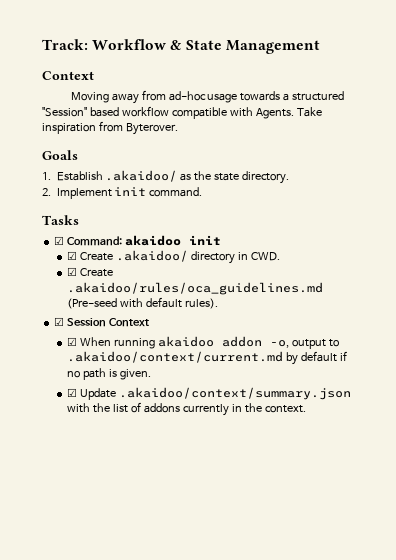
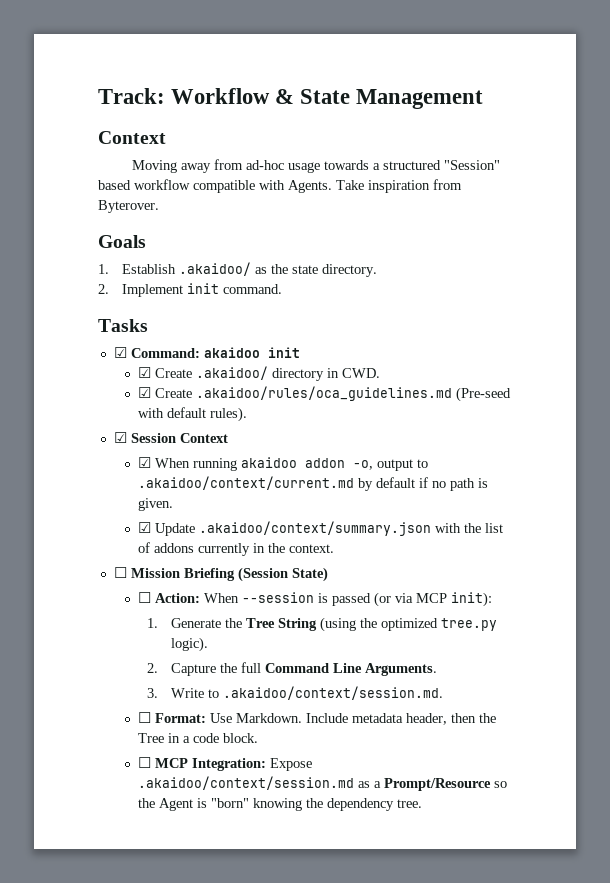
+ ☐ Mission Briefing (Session State)
+ ☐ Action: When --session is passed (or via MCP init):
+ 1. Generate the Tree String (using the optimized tree.py logic).
+ 2. Capture the full Command Line Arguments.
+ 3. Write to .akaidoo/context/session.md.
+ ☐ Format: Use Markdown. Include metadata header, then the Tree in a code block.
+ ☐ MCP Integration: Expose .akaidoo/context/session.md as a Prompt/Resource so the Agent is "born" knowing the dependency tree.

